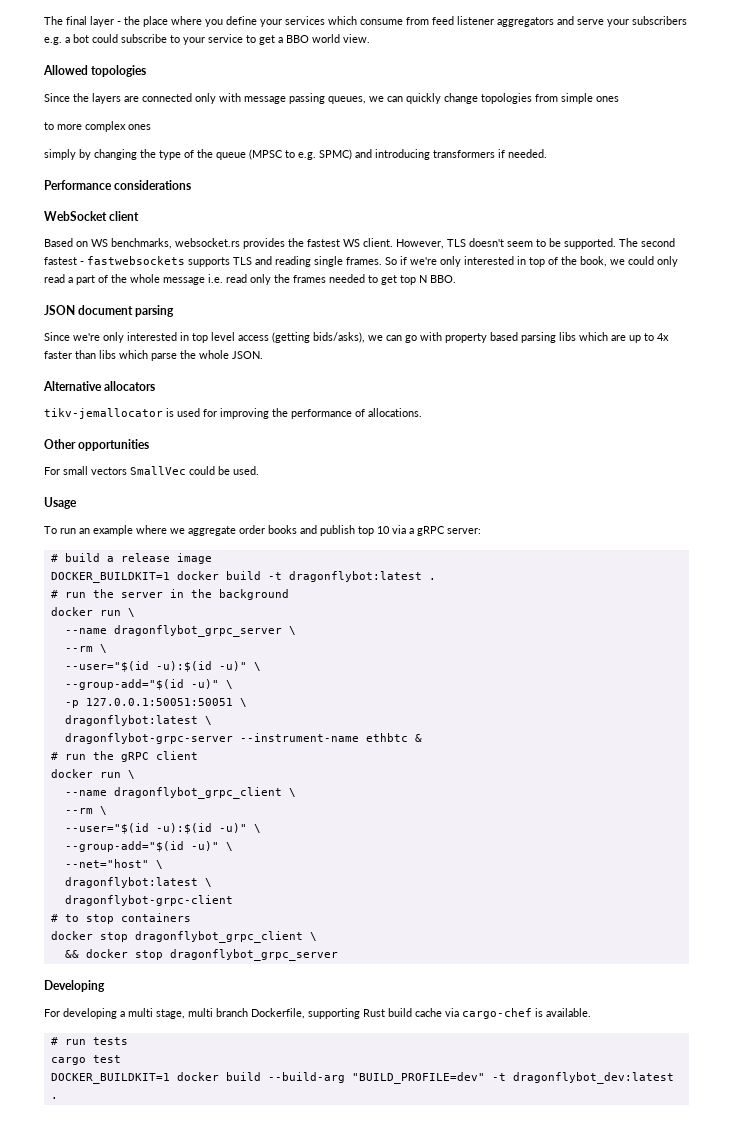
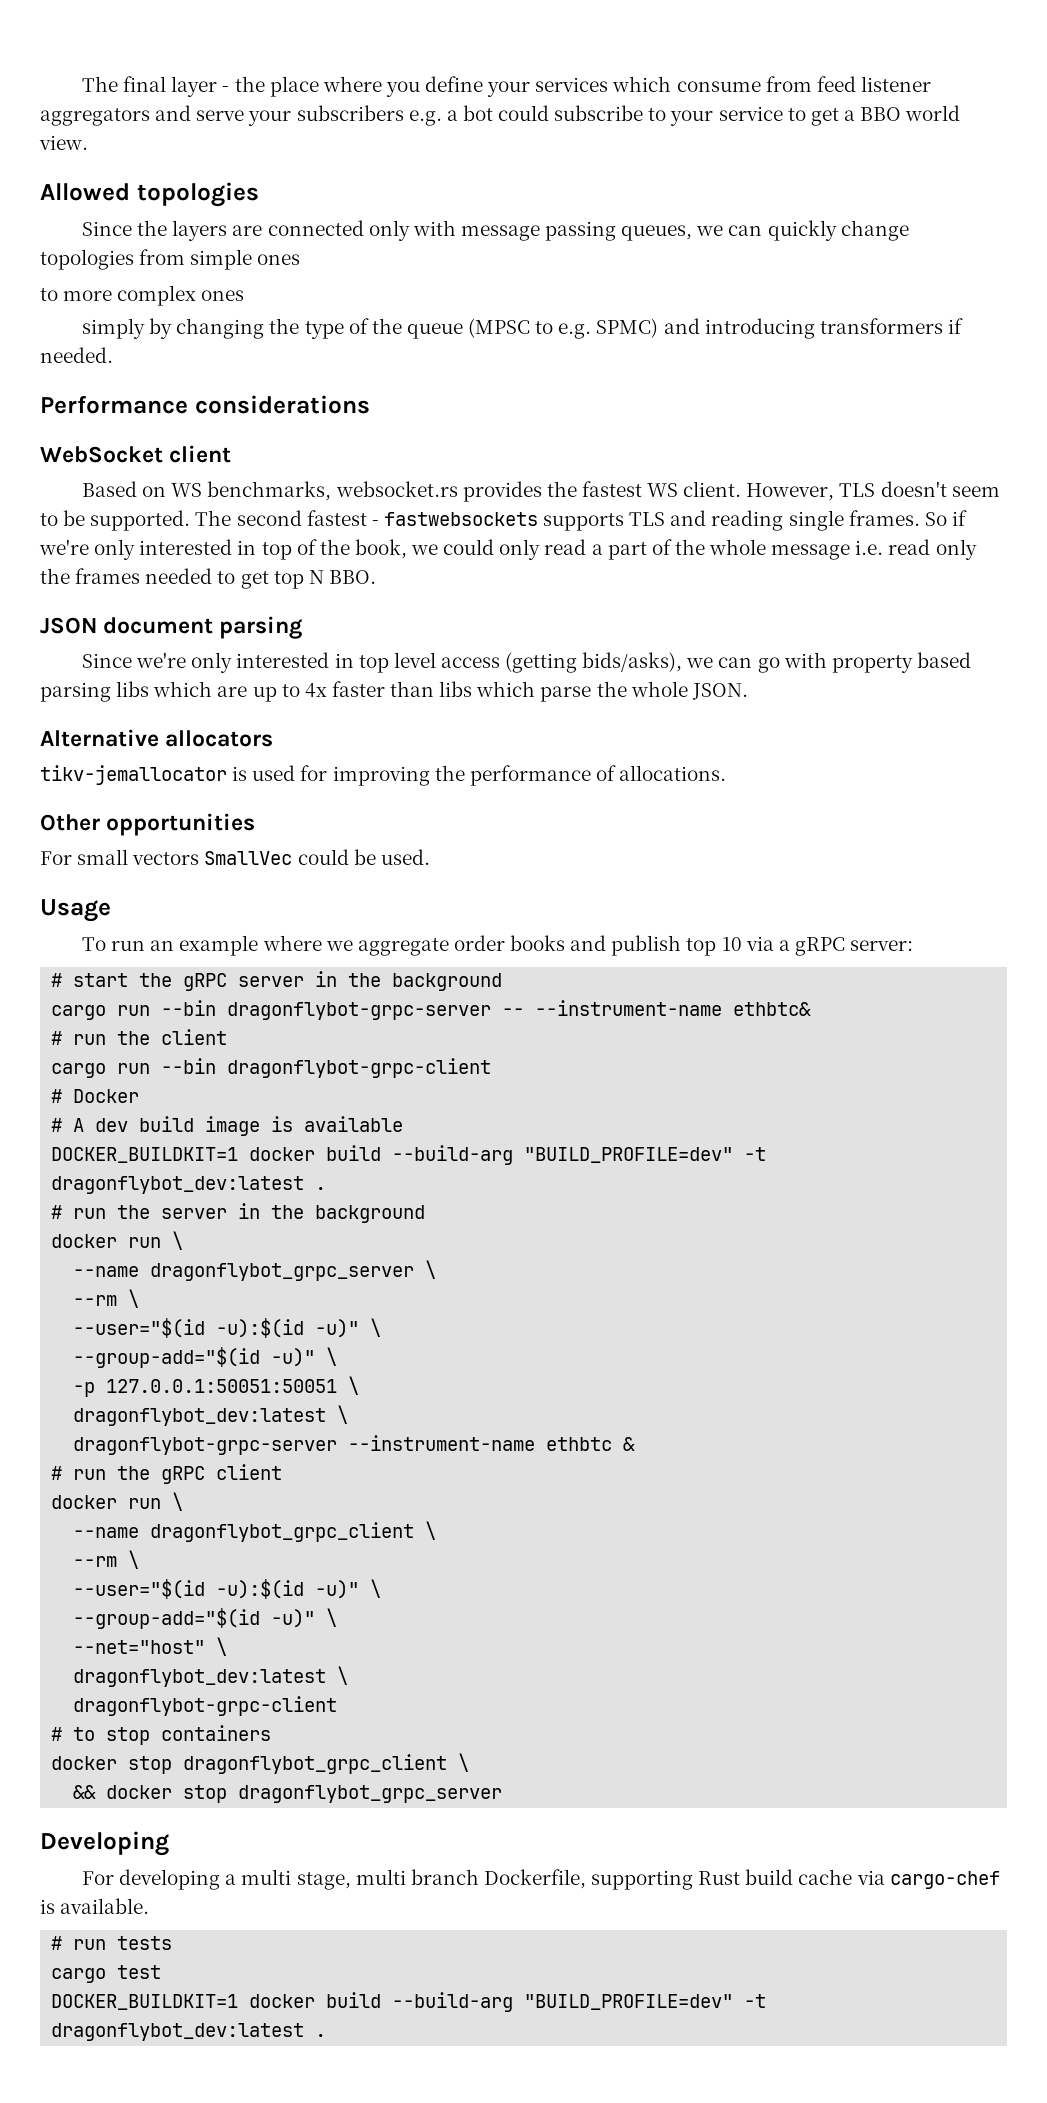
- # build a release image
- DOCKER_BUILDKIT=1 docker build -t dragonflybot:latest .
+ # start the gRPC server in the background
+ cargo run --bin dragonflybot-grpc-server -- --instrument-name ethbtc&
+ # run the client
+ cargo run --bin dragonflybot-grpc-client
+ # Docker
+ # A dev build image is available
+ DOCKER_BUILDKIT=1 docker build --build-arg "BUILD_PROFILE=dev" -t dragonflybot_dev:latest .
  -p 127.0.0.1:50051:50051 \
- dragonflybot:latest \
+ dragonflybot_dev:latest \
  --net="host" \
- dragonflybot:latest \
+ dragonflybot_dev:latest \

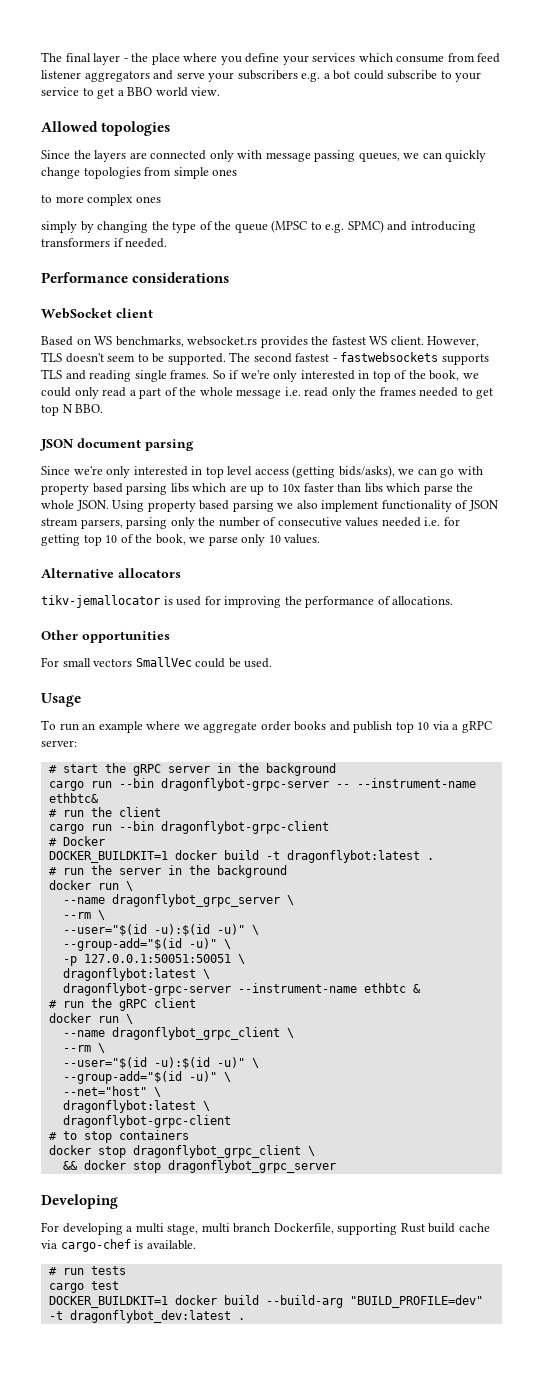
- Since we're only interested in top level access (getting bids/asks), we can go with property based parsing libs which are up to 4x faster than libs which parse the whole JSON.
+ Since we're only interested in top level access (getting bids/asks), we can go with property based parsing libs which are up to 10x faster than libs which parse the whole JSON. Using property based parsing we also implement functionality of JSON stream parsers, parsing only the number of consecutive values needed i.e. for getting top 10 of the book, we parse only 10 values.
- # A dev build image is available
- DOCKER_BUILDKIT=1 docker build --build-arg "BUILD_PROFILE=dev" -t dragonflybot_dev:latest .
+ DOCKER_BUILDKIT=1 docker build -t dragonflybot:latest .
  -p 127.0.0.1:50051:50051 \
- dragonflybot_dev:latest \
+ dragonflybot:latest \
  --net="host" \
- dragonflybot_dev:latest \
+ dragonflybot:latest \

